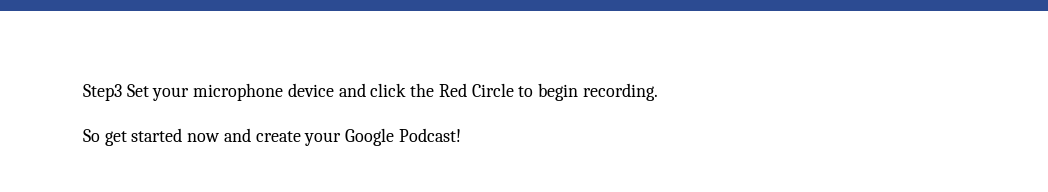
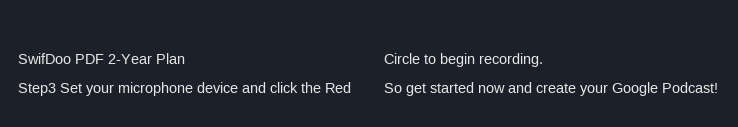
+ SwifDoo PDF 2-Year Plan

